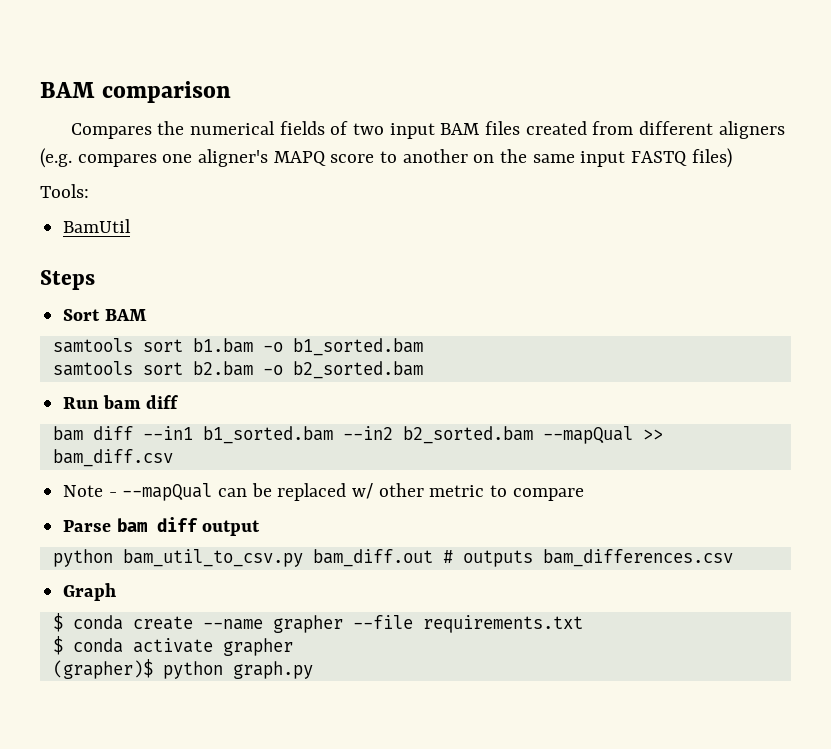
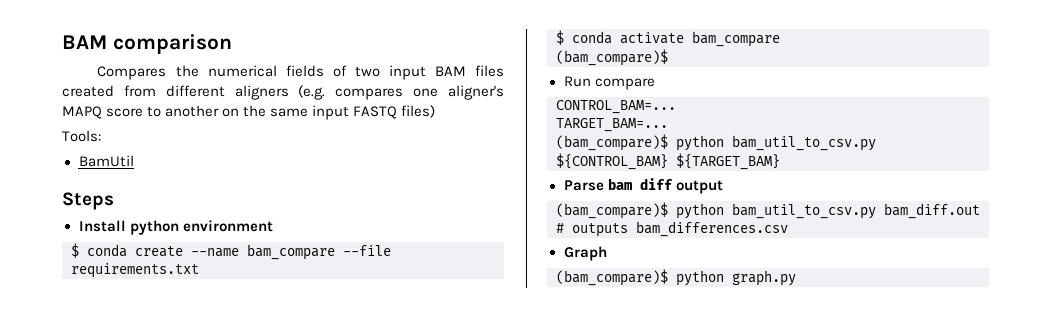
- Sort BAM
- samtools sort b1.bam -o b1_sorted.bam
- samtools sort b2.bam -o b2_sorted.bam
- Run bam diff
- bam diff --in1 b1_sorted.bam --in2 b2_sorted.bam --mapQual >> bam_diff.csv
- Note - --mapQual can be replaced w/ other metric to compare
+ Install python environment
+ $ conda create --name bam_compare --file requirements.txt
+ $ conda activate bam_compare
+ (bam_compare)$
+ Run compare
+ CONTROL_BAM=...
+ TARGET_BAM=...
+ (bam_compare)$ python bam_util_to_csv.py ${CONTROL_BAM} ${TARGET_BAM}
- python bam_util_to_csv.py bam_diff.out # outputs bam_differences.csv
+ (bam_compare)$ python bam_util_to_csv.py bam_diff.out # outputs bam_differences.csv
- $ conda create --name grapher --file requirements.txt
- $ conda activate grapher
- (grapher)$ python graph.py
+ (bam_compare)$ python graph.py

